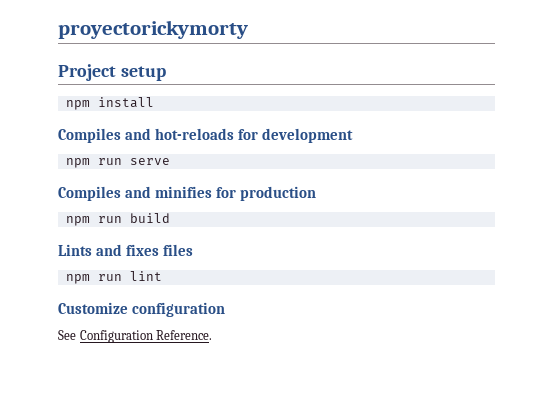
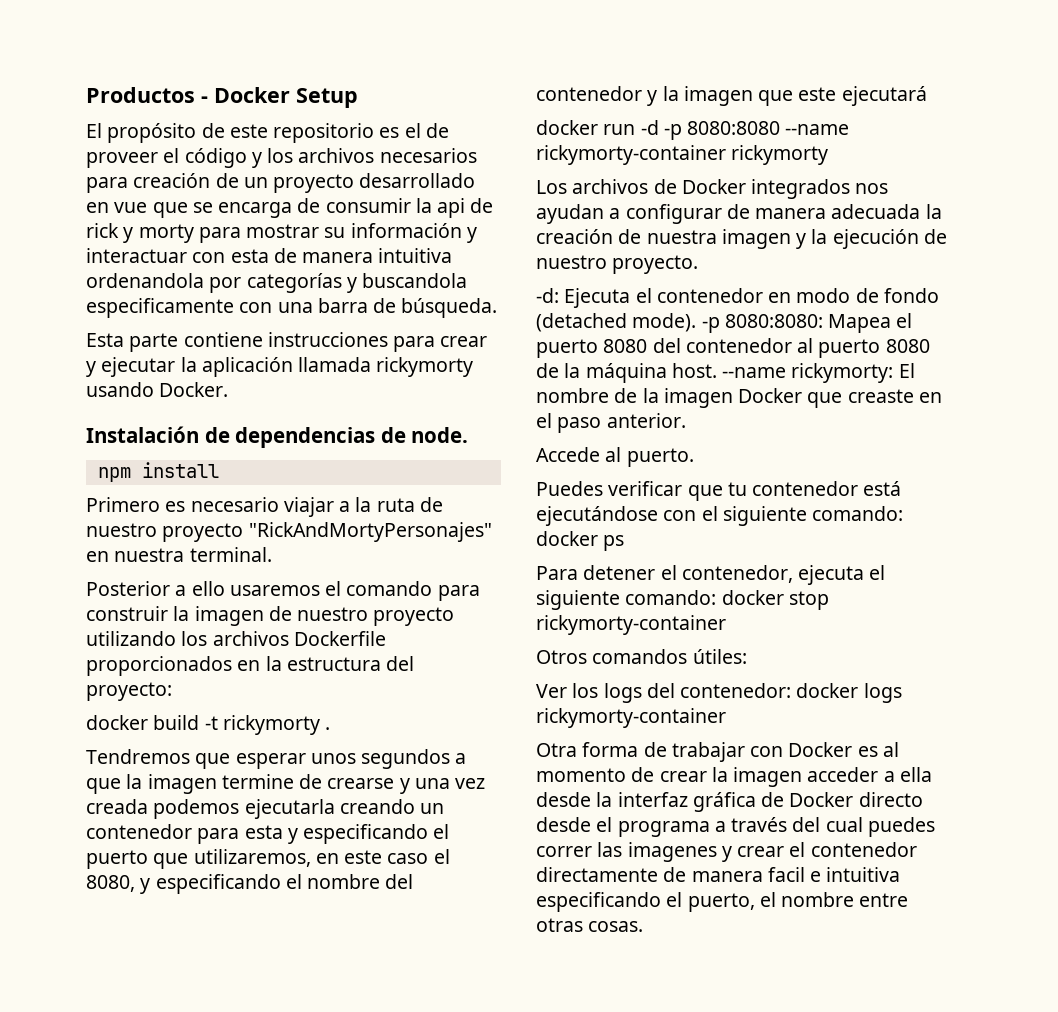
- proyectorickymorty
- Project setup
+ Productos - Docker Setup
+ El propósito de este repositorio es el de proveer el código y los archivos necesarios para creación de un proyecto desarrollado en vue que se encarga de consumir la api de rick y morty para mostrar su información y interactuar con esta de manera intuitiva ordenandola por categorías y buscandola especificamente con una barra de búsqueda.
+ Esta parte contiene instrucciones para crear y ejecutar la aplicación llamada rickymorty usando Docker.
+ Instalación de dependencias de node.
  npm install
- Compiles and hot-reloads for development
- npm run serve
- Compiles and minifies for production
- npm run build
- Lints and fixes files
- npm run lint
- Customize configuration
- See Configuration Reference.
+ Primero es necesario viajar a la ruta de nuestro proyecto "RickAndMortyPersonajes" en nuestra terminal.
+ Posterior a ello usaremos el comando para construir la imagen de nuestro proyecto utilizando los archivos Dockerfile proporcionados en la estructura del proyecto:
+ docker build -t rickymorty .
+ Tendremos que esperar unos segundos a que la imagen termine de crearse y una vez creada podemos ejecutarla creando un contenedor para esta y especificando el puerto que utilizaremos, en este caso el 8080, y especificando el nombre del contenedor y la imagen que este ejecutará
+ docker run -d -p 8080:8080 --name rickymorty-container rickymorty
+ Los archivos de Docker integrados nos ayudan a configurar de manera adecuada la creación de nuestra imagen y la ejecución de nuestro proyecto.
+ -d: Ejecuta el contenedor en modo de fondo (detached mode). -p 8080:8080: Mapea el puerto 8080 del contenedor al puerto 8080 de la máquina host. --name rickymorty: El nombre de la imagen Docker que creaste en el paso anterior.
+ Accede al puerto.
+ Puedes verificar que tu contenedor está ejecutándose con el siguiente comando: docker ps
+ Para detener el contenedor, ejecuta el siguiente comando: docker stop rickymorty-container
+ Otros comandos útiles:
+ Ver los logs del contenedor: docker logs rickymorty-container
+ Otra forma de trabajar con Docker es al momento de crear la imagen acceder a ella desde la interfaz gráfica de Docker directo desde el programa a través del cual puedes correr las imagenes y crear el contenedor directamente de manera facil e intuitiva especificando el puerto, el nombre entre otras cosas.

